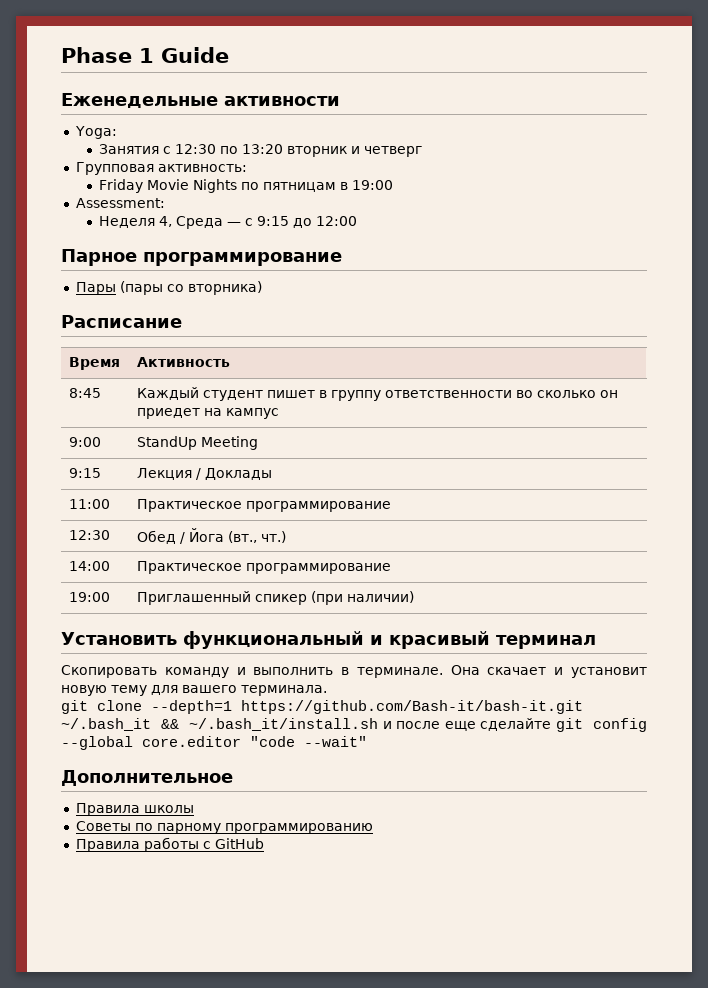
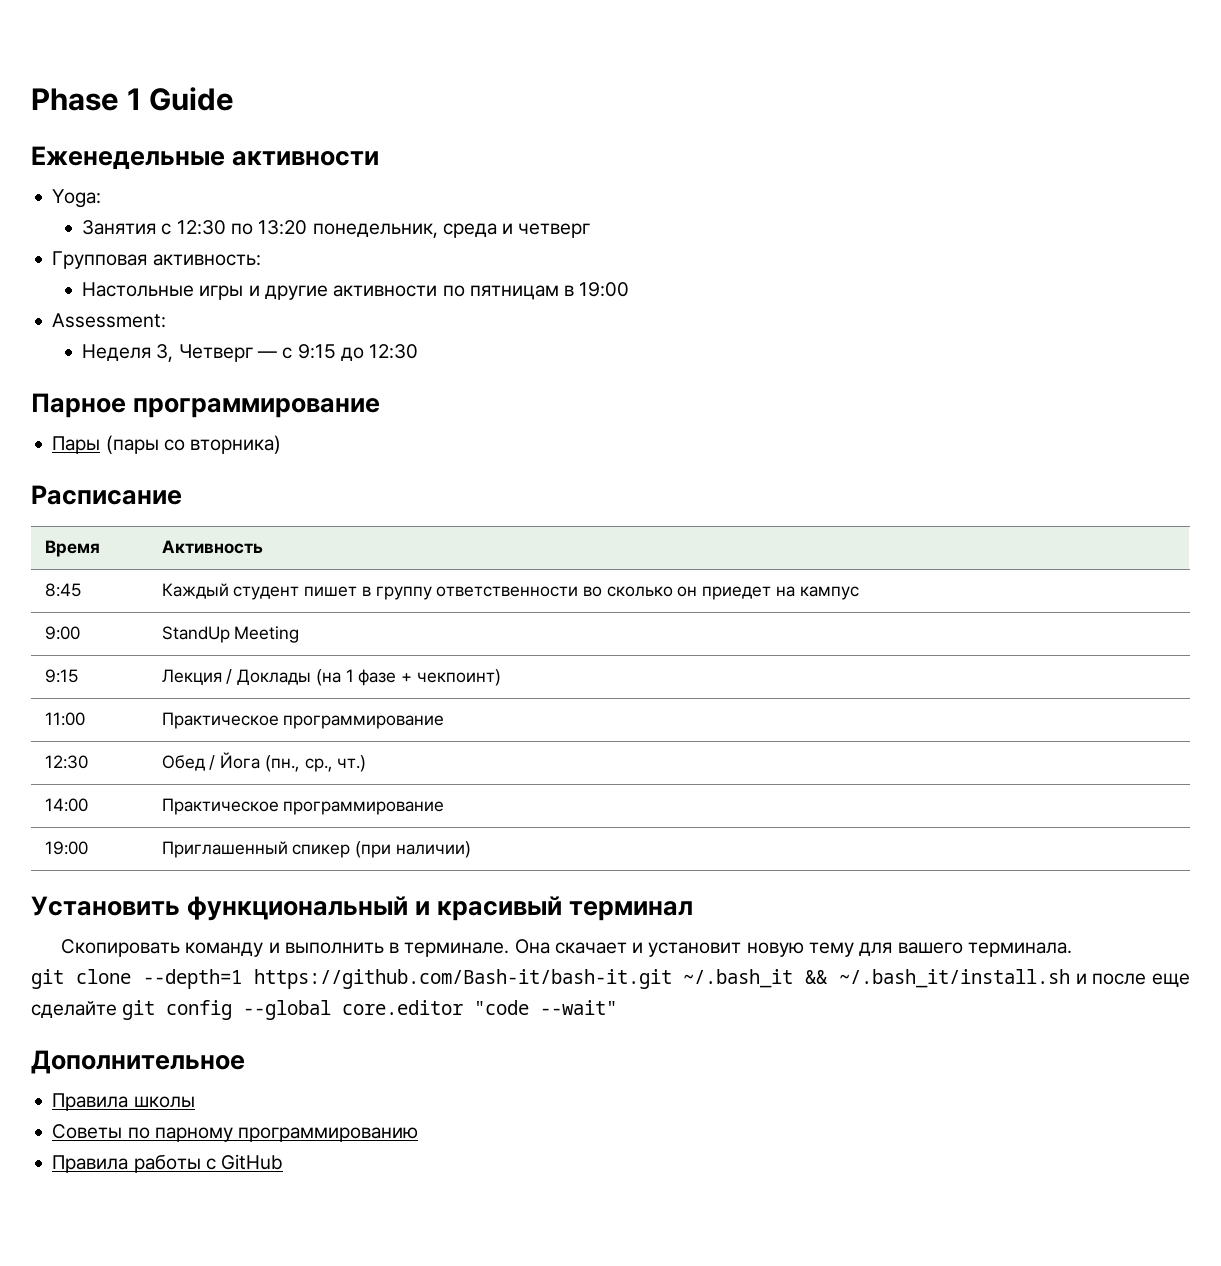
- Занятия с 12:30 по 13:20 вторник и четверг
+ Занятия с 12:30 по 13:20 понедельник, среда и четверг
- Friday Movie Nights по пятницам в 19:00
+ Настольные игры и другие активности по пятницам в 19:00
- Неделя 4, Среда — с 9:15 до 12:00
+ Неделя 3, Четверг — с 9:15 до 12:30
- 9:15 | Лекция / Доклады
+ 9:15 | Лекция / Доклады (на 1 фазе + чекпоинт)
- 12:30 | Обед / Йога (вт., чт.)
+ 12:30 | Обед / Йога (пн., ср., чт.)

